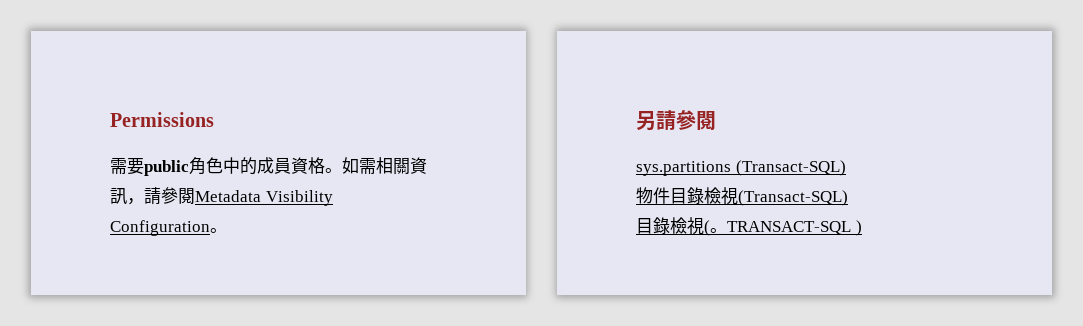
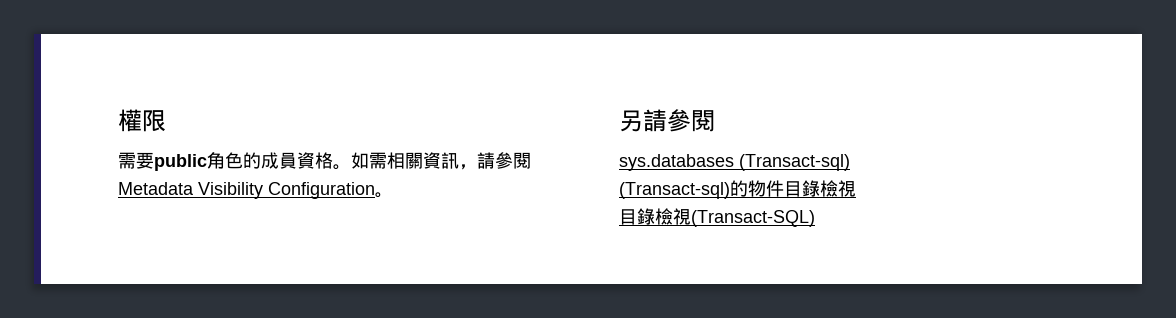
- Permissions
+ 權限
- 需要public角色中的成員資格。
+ 需要public角色的成員資格。
- sys.partitions (Transact-SQL)
- 物件目錄檢視(Transact-SQL)
- 目錄檢視(。TRANSACT-SQL )
+ sys.databases (Transact-sql)
+ (Transact-sql)的物件目錄檢視
+ 目錄檢視(Transact-SQL)

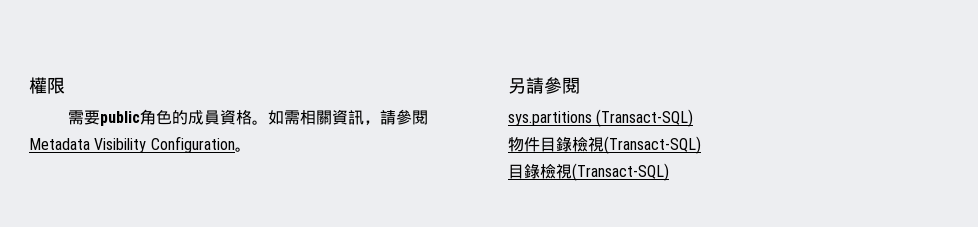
- sys.databases (Transact-sql)
- (Transact-sql)的物件目錄檢視
+ sys.partitions (Transact-SQL)
+ 物件目錄檢視(Transact-SQL)

